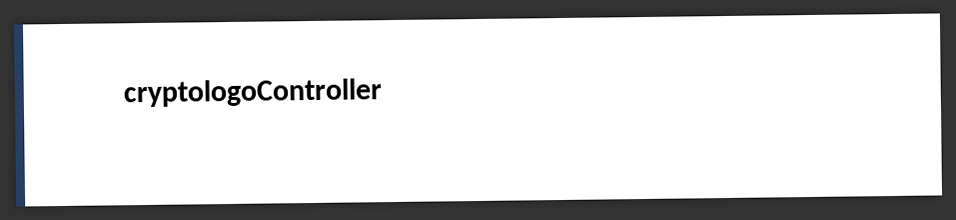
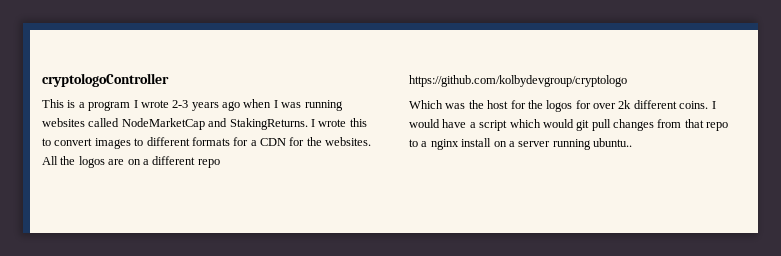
+ This is a program I wrote 2-3 years ago when I was running websites called NodeMarketCap and StakingReturns. I wrote this to convert images to different formats for a CDN for the websites. All the logos are on a different repo https://github.com/kolbydevgroup/cryptologo
+ Which was the host for the logos for over 2k different coins. I would have a script which would git pull changes from that repo to a nginx install on a server running ubuntu..

